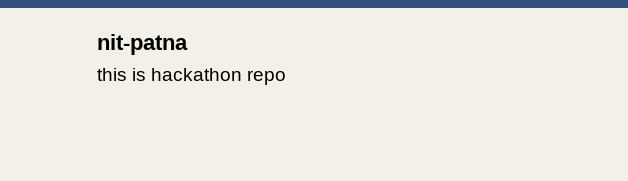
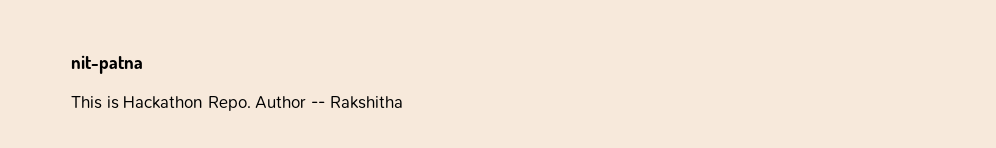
- this is hackathon repo
+ This is Hackathon Repo. Author -- Rakshitha

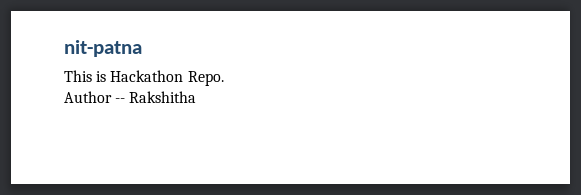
- This is Hackathon Repo. Author -- Rakshitha
+ This is Hackathon Repo.
+ Author -- Rakshitha

